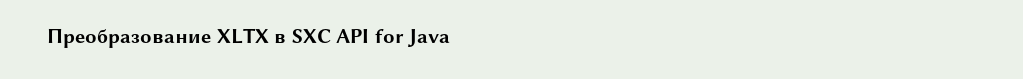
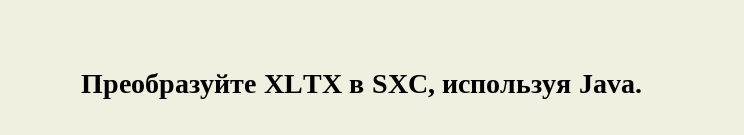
- Преобразование XLTX в SXC API for Java
+ Преобразуйте XLTX в SXC, используя Java.

